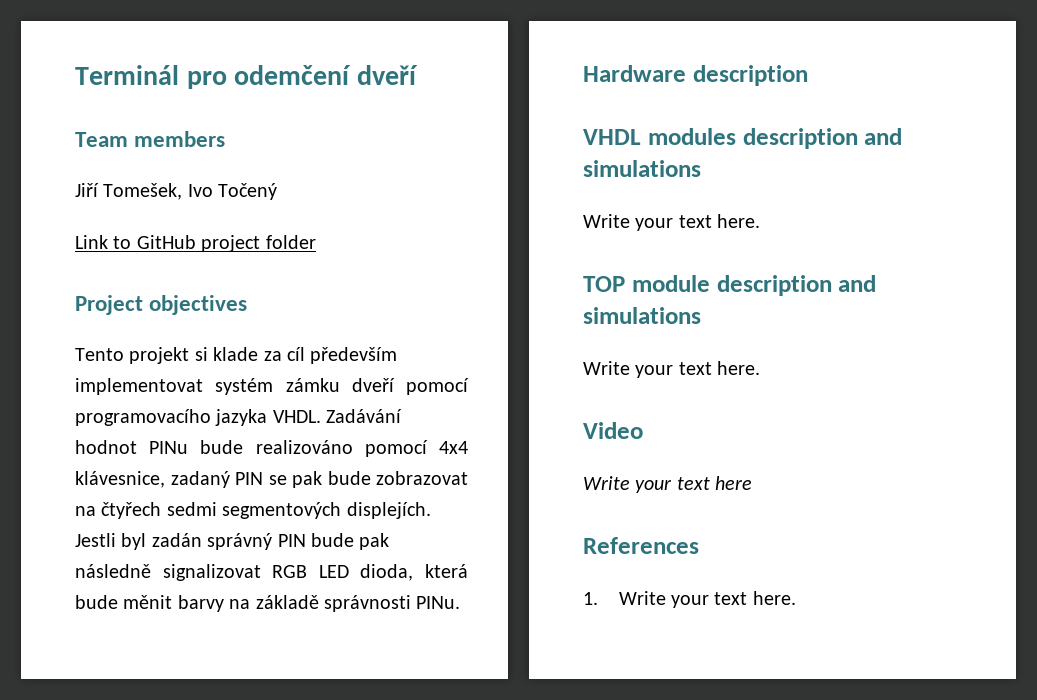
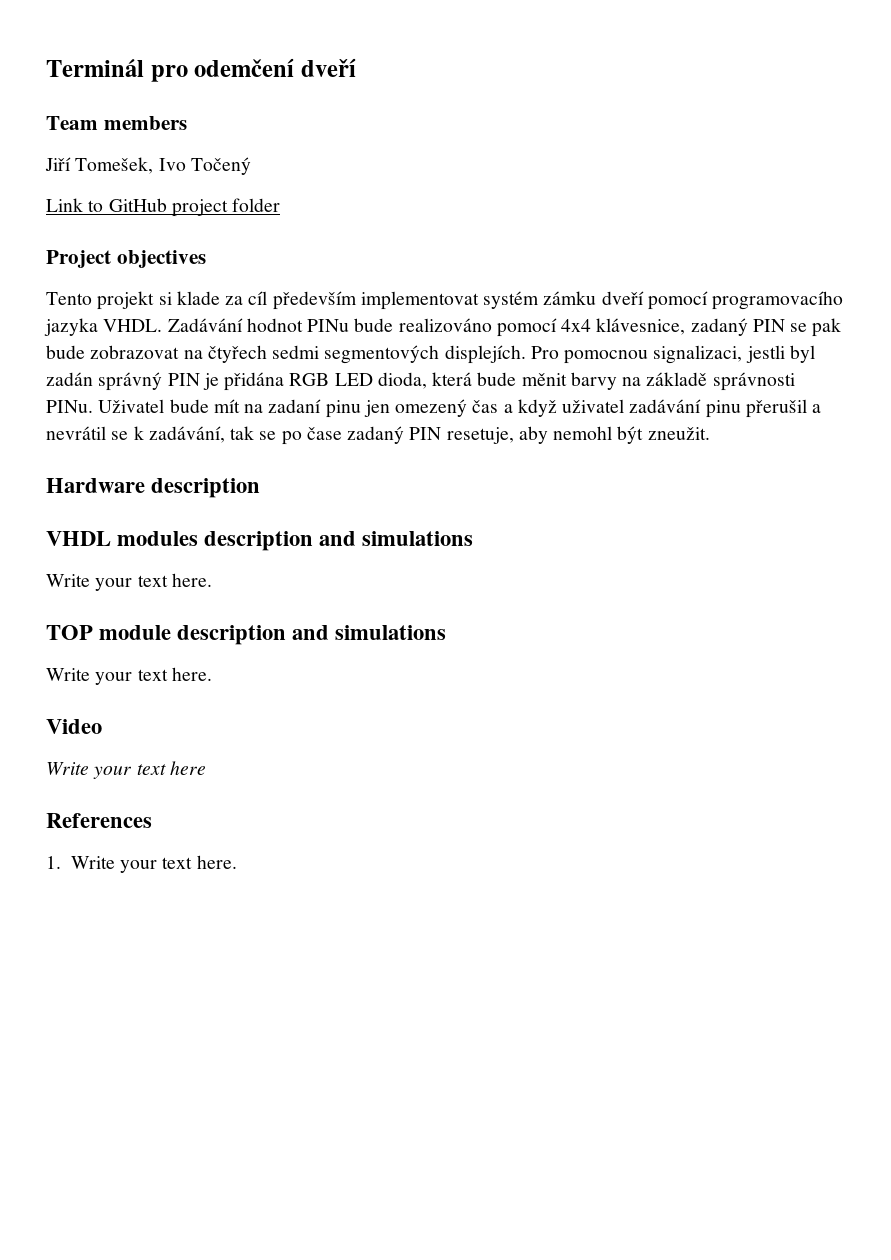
- Jestli byl zadán správný PIN bude pak následně signalizovat RGB LED dioda, která bude měnit barvy na základě správnosti PINu.
+ Pro pomocnou signalizaci, jestli byl zadán správný PIN je přidána RGB LED dioda, která bude měnit barvy na základě správnosti PINu. Uživatel bude mít na zadaní pinu jen omezený čas a když uživatel zadávání pinu přerušil a nevrátil se k zadávání, tak se po čase zadaný PIN resetuje, aby nemohl být zneužit.

